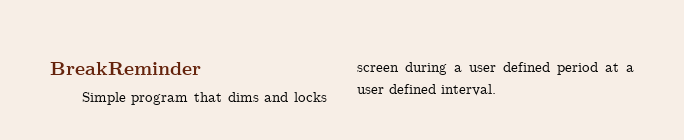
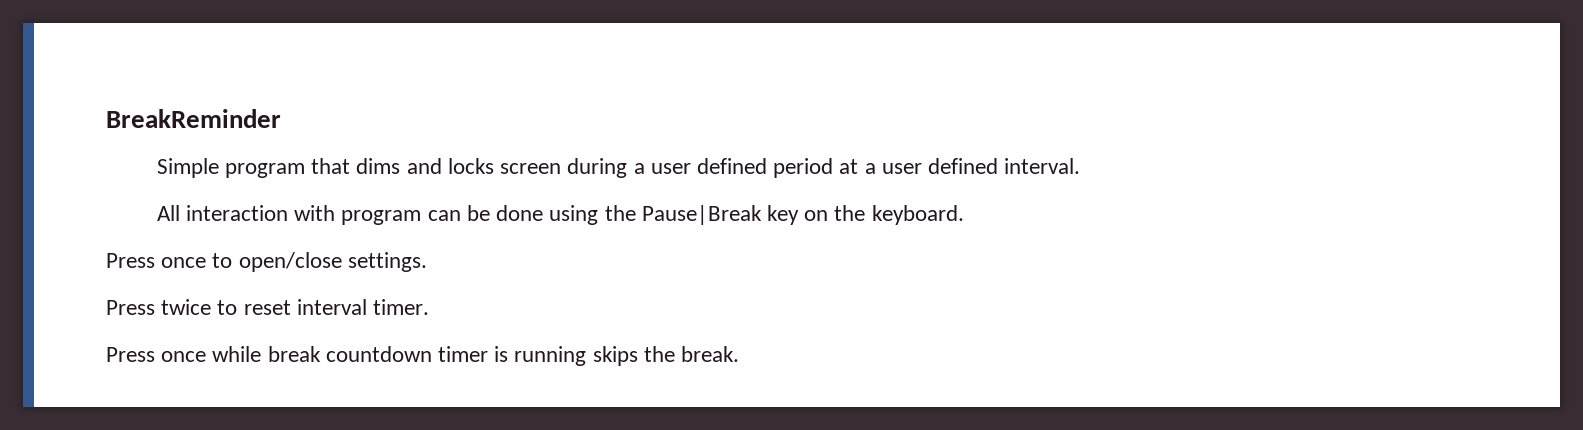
+ All interaction with program can be done using the Pause|Break key on the keyboard.
+ Press once to open/close settings.
+ Press twice to reset interval timer.
+ Press once while break countdown timer is running skips the break.

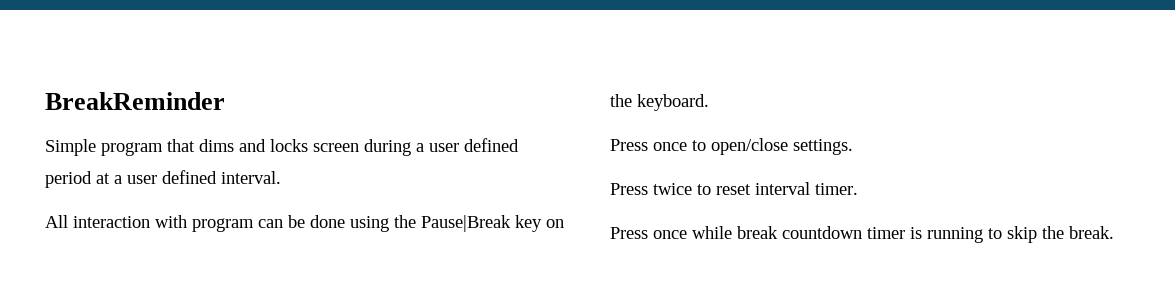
- Press once while break countdown timer is running skips the break.
+ Press once while break countdown timer is running to skip the break.

